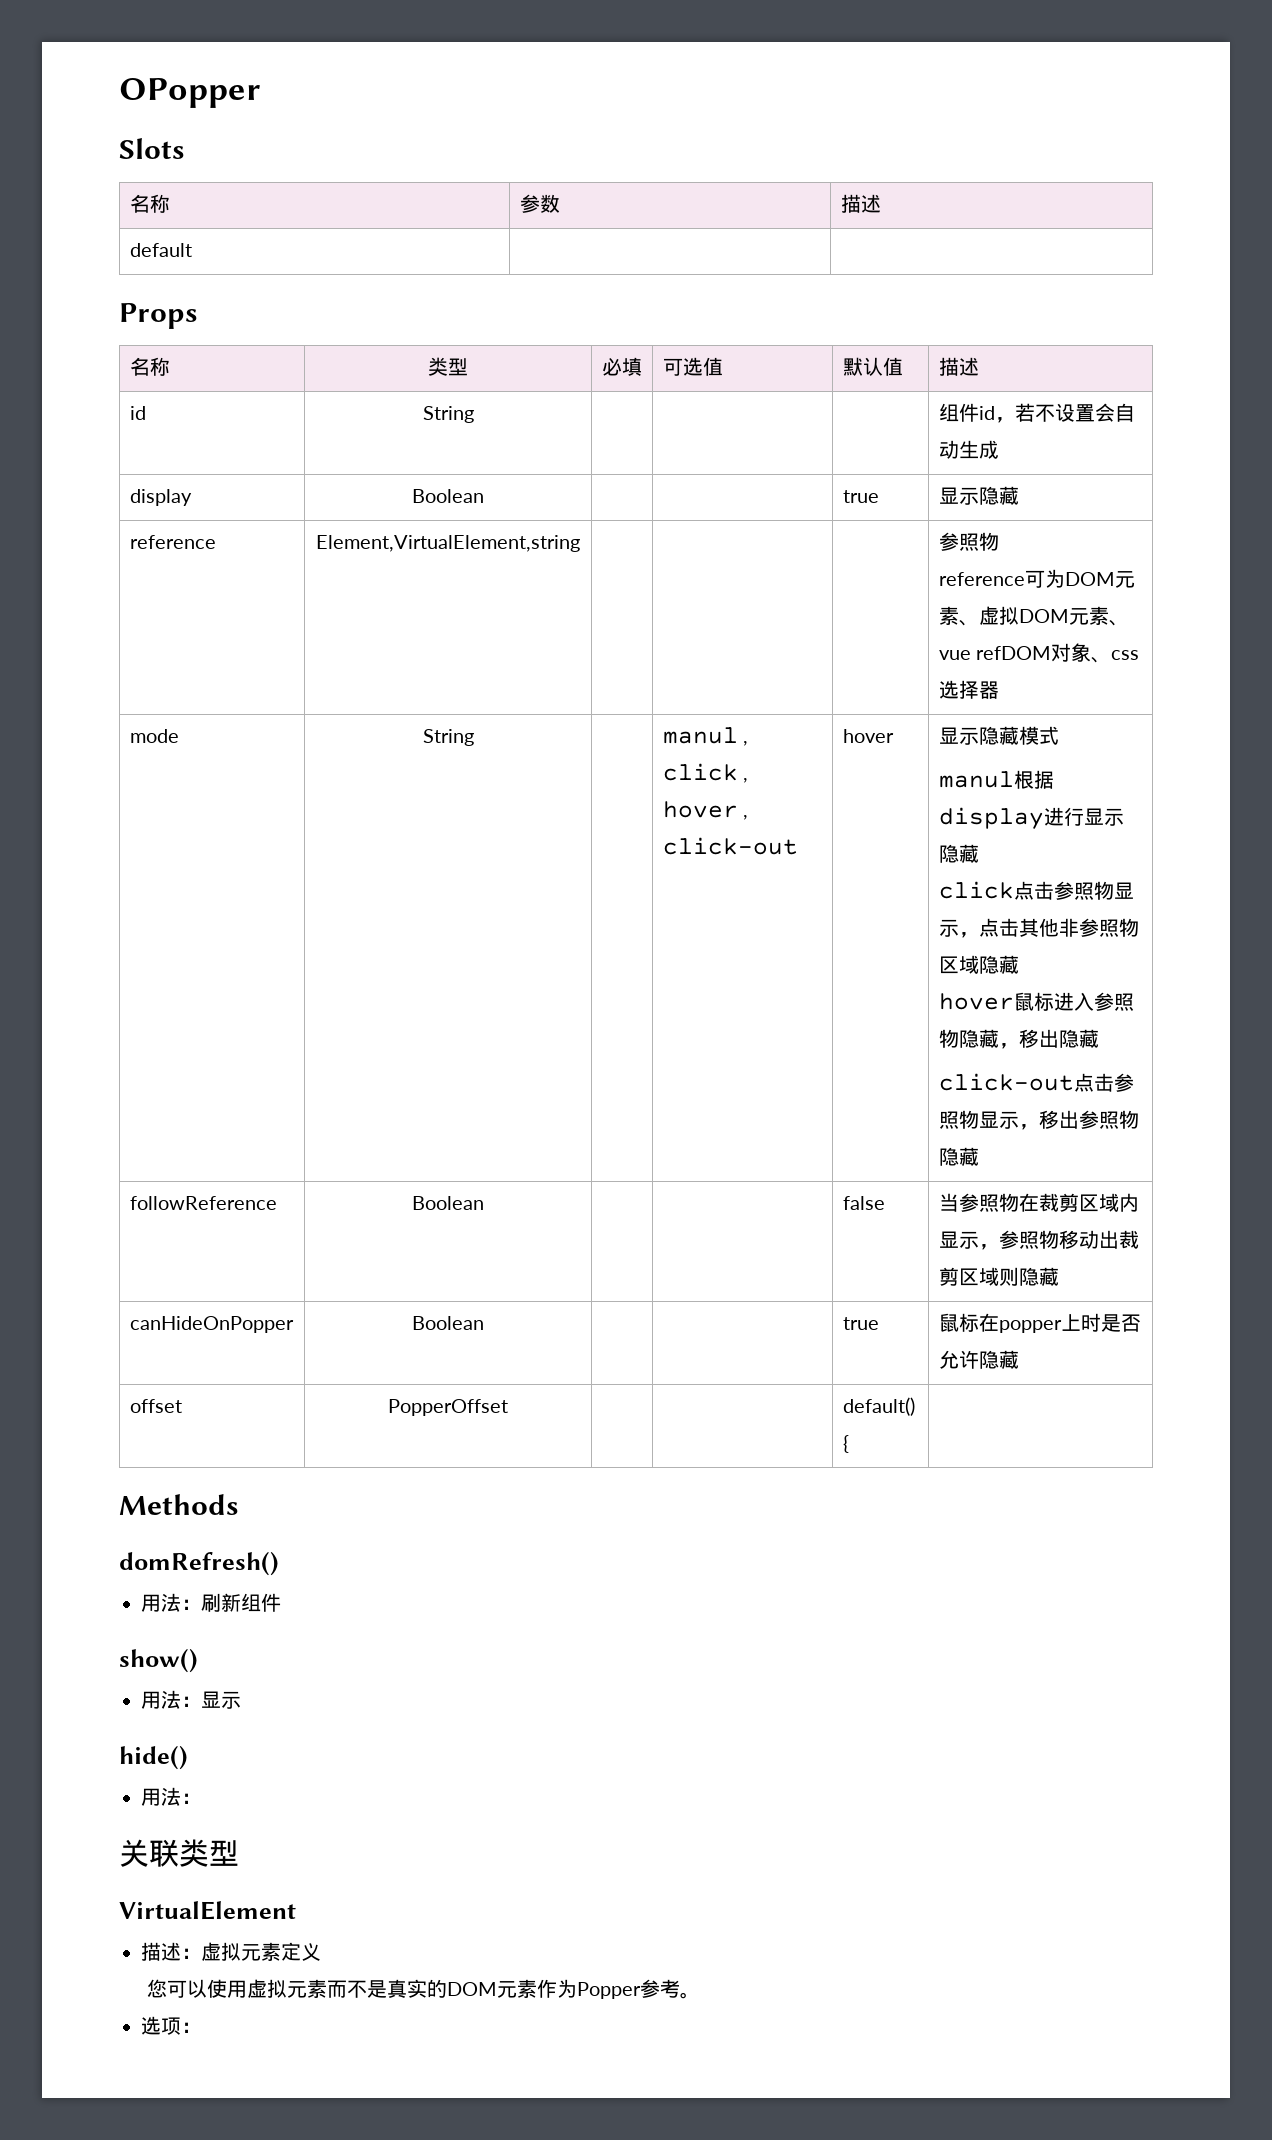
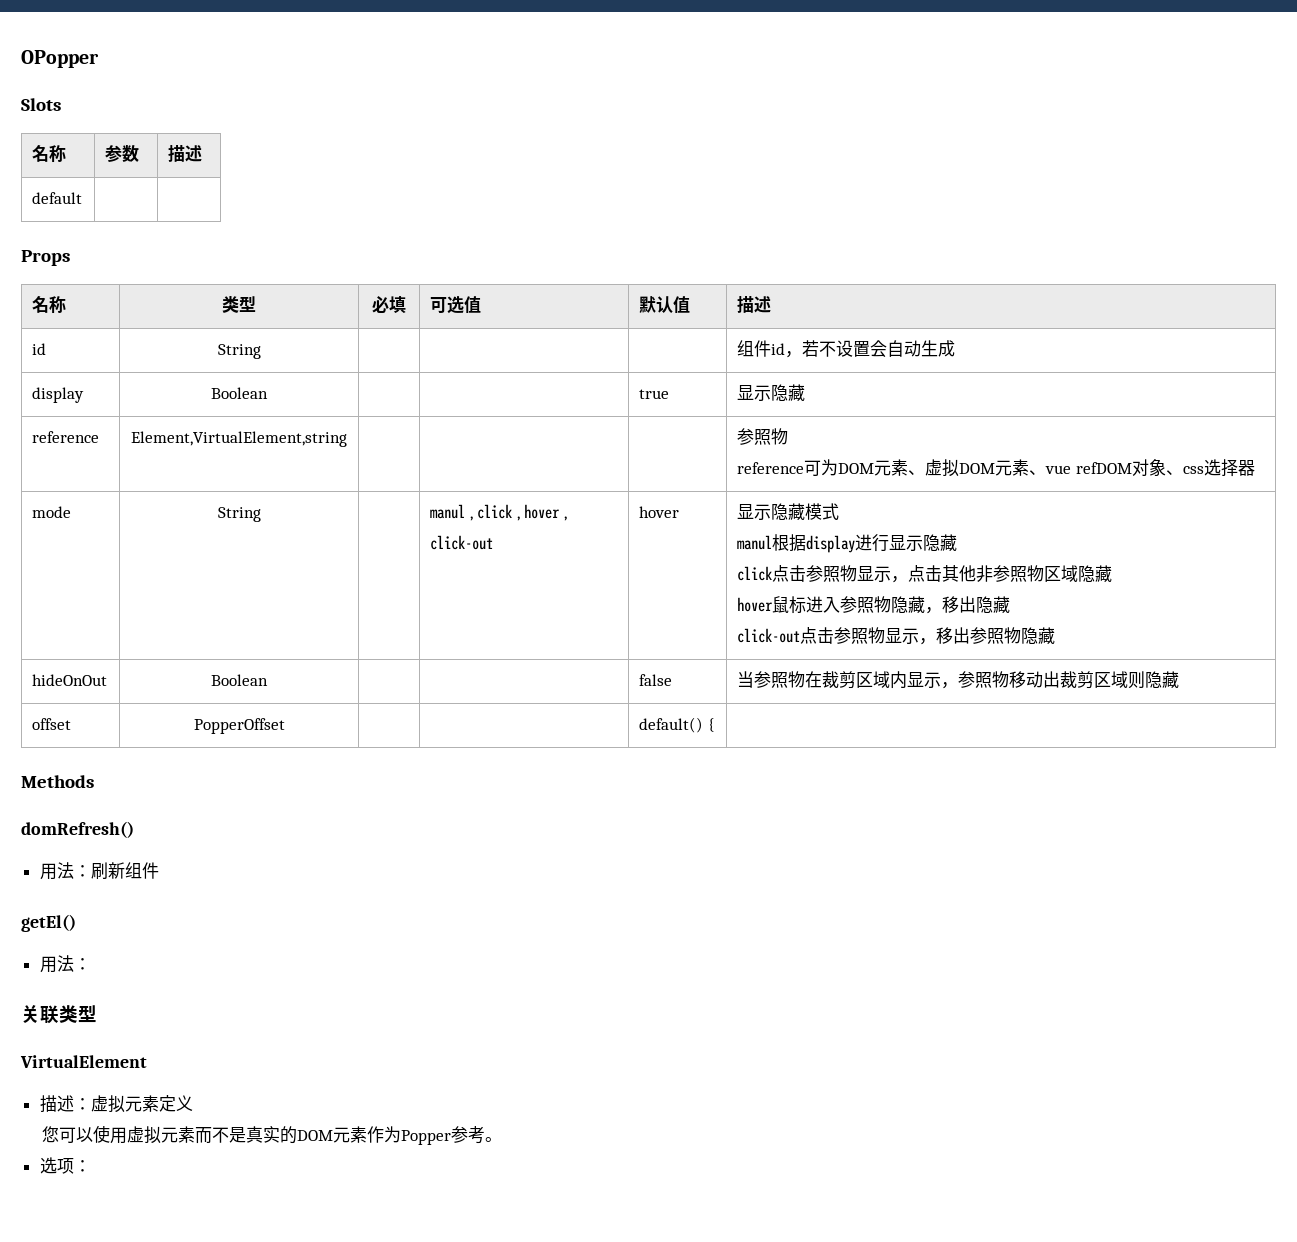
- followReference | Boolean | | | false | 当参照物在裁剪区域内显示，参照物移动出裁剪区域则隐藏
+ hideOnOut | Boolean | | | false | 当参照物在裁剪区域内显示，参照物移动出裁剪区域则隐藏
- canHideOnPopper | Boolean | | | true | 鼠标在popper上时是否允许隐藏
- show()
- 用法：显示
- hide()
+ getEl()

